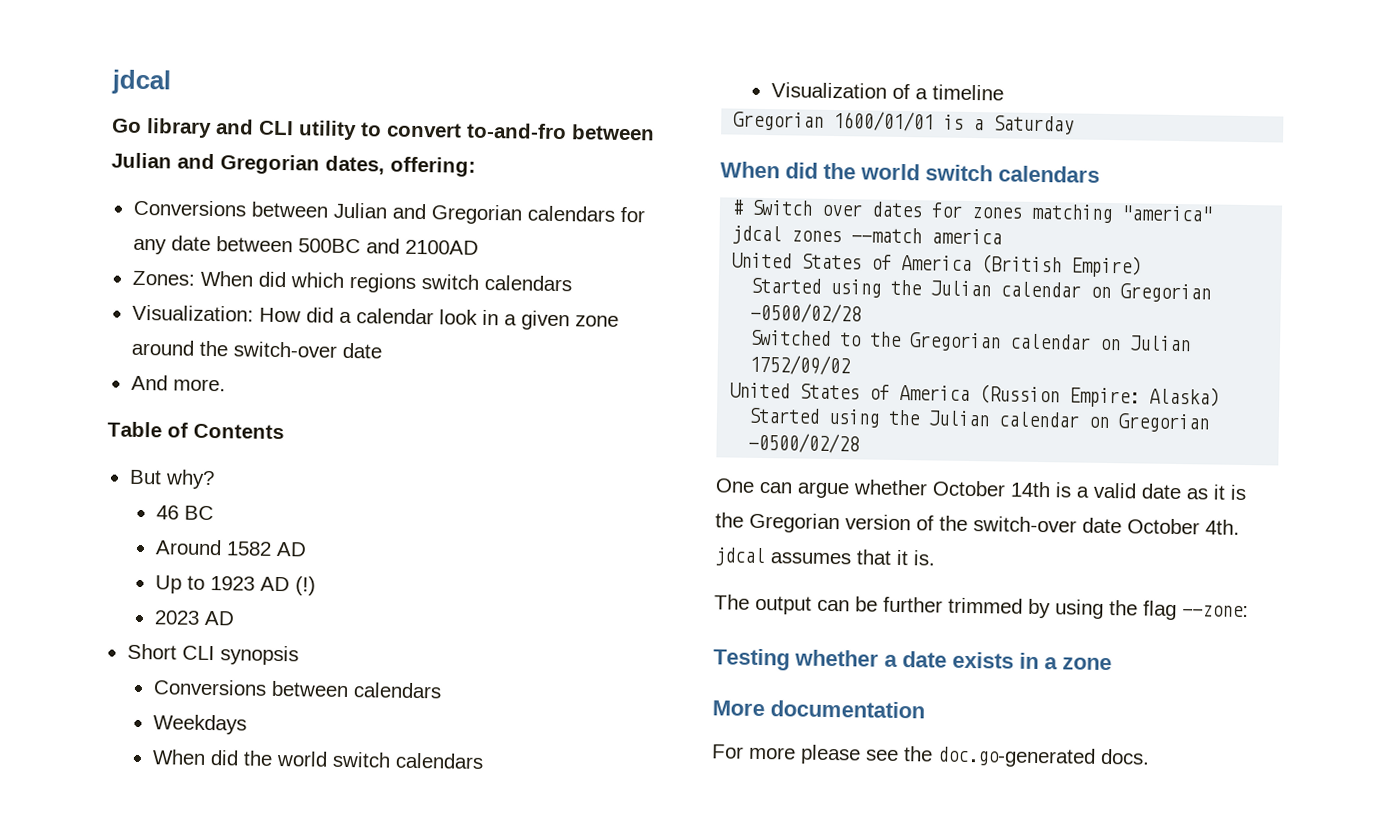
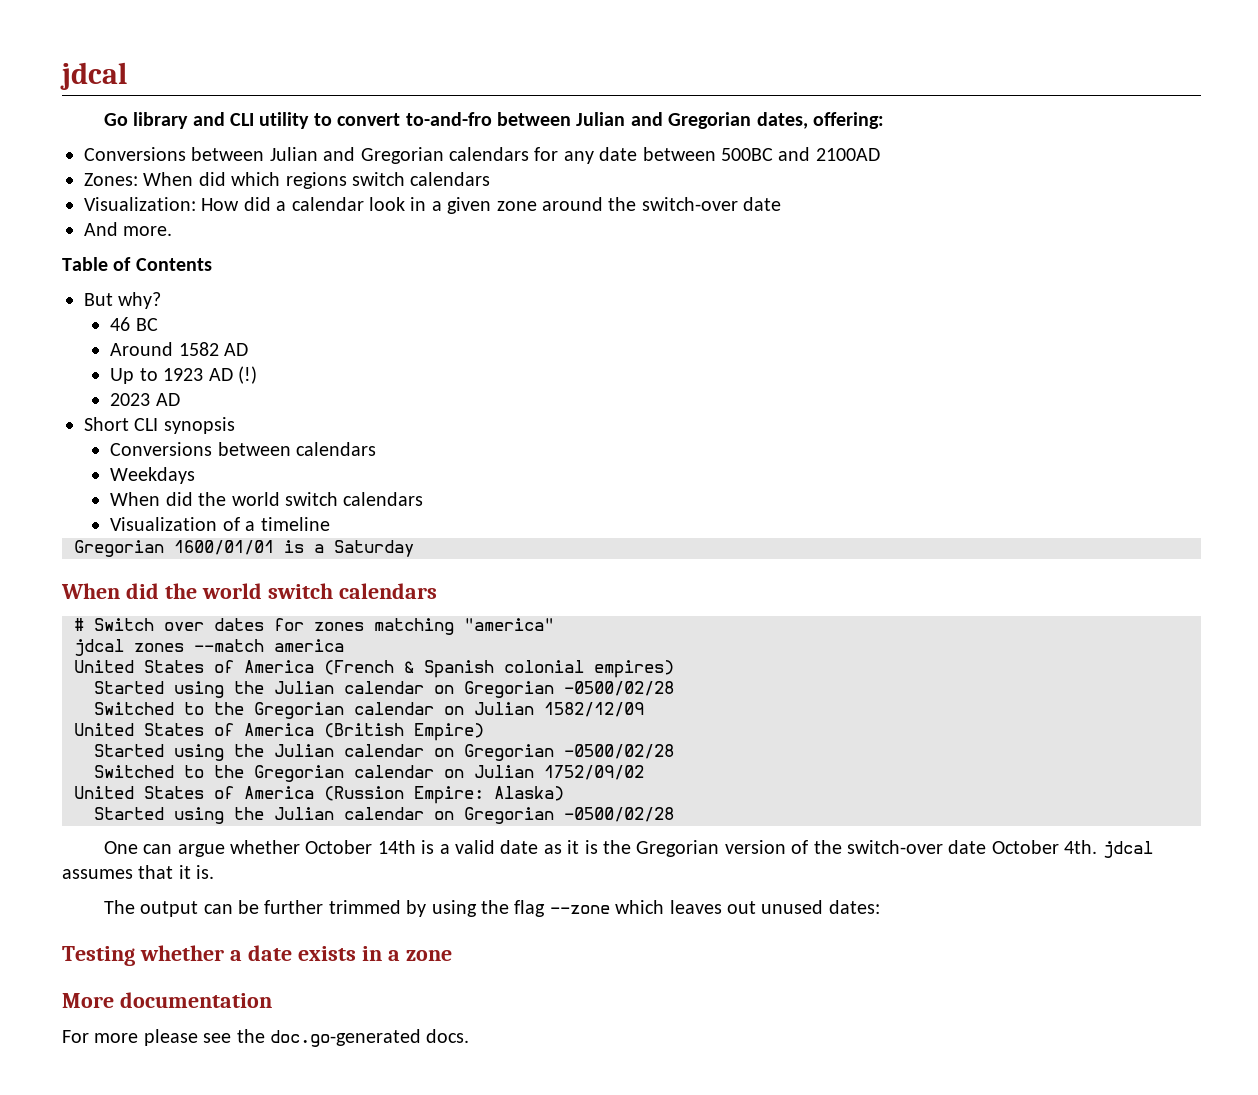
+ United States of America (French & Spanish colonial empires)
+ Started using the Julian calendar on Gregorian -0500/02/28
+ Switched to the Gregorian calendar on Julian 1582/12/09
- The output can be further trimmed by using the flag --zone:
+ The output can be further trimmed by using the flag --zone which leaves out unused dates:

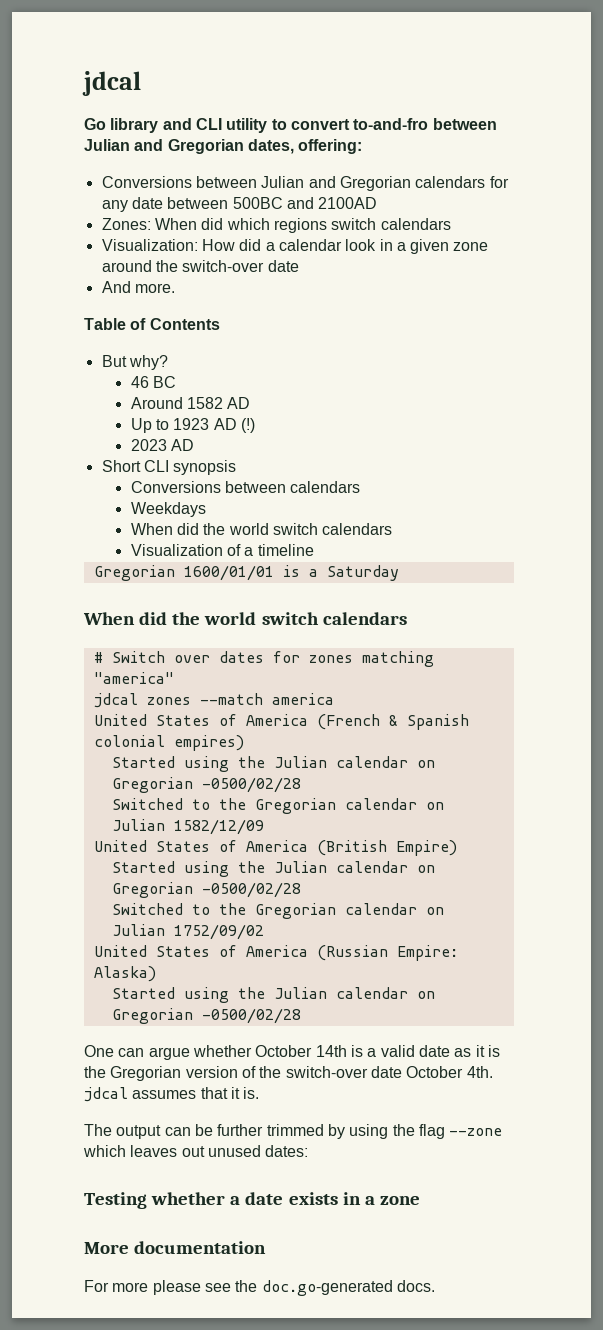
- United States of America (Russion Empire: Alaska)
+ United States of America (Russian Empire: Alaska)

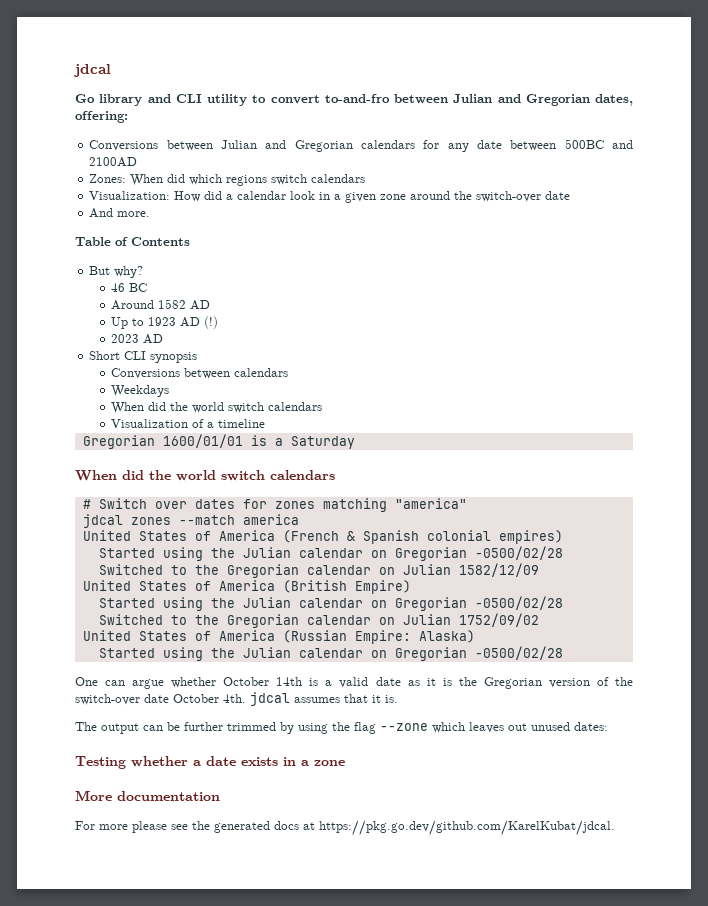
- For more please see the doc.go-generated docs.
+ For more please see the generated docs at https://pkg.go.dev/github.com/KarelKubat/jdcal.

